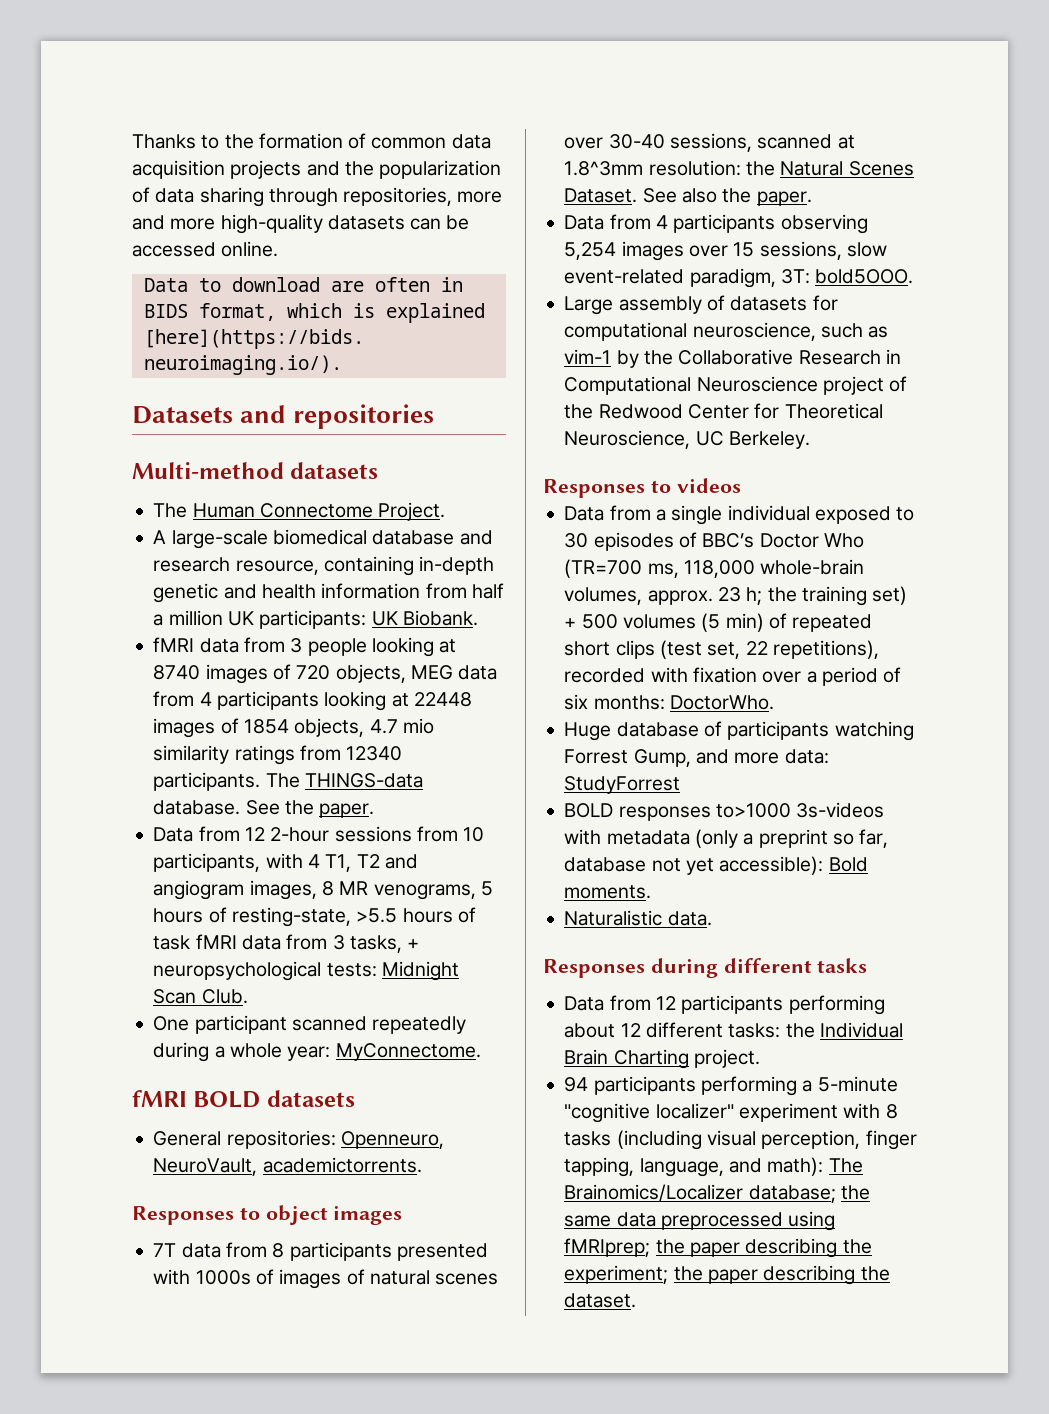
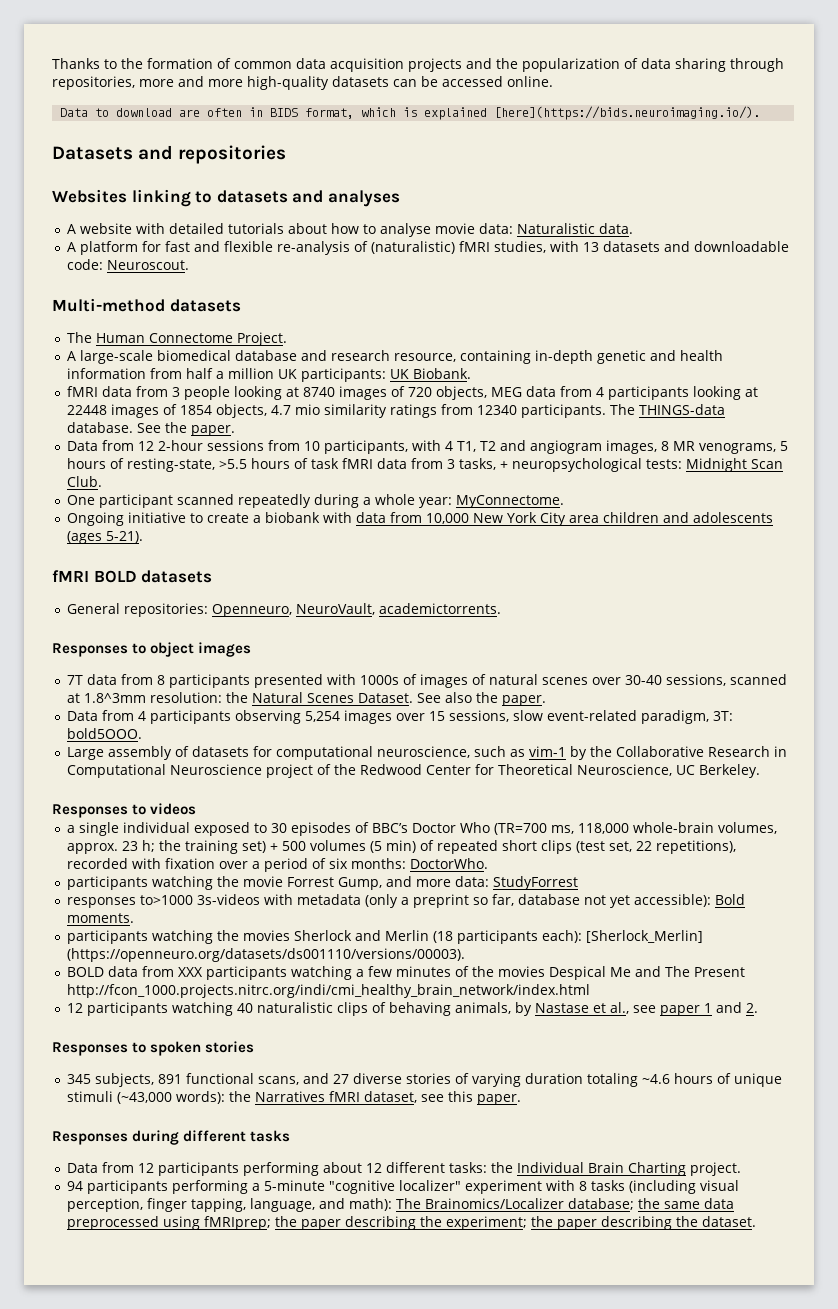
+ Websites linking to datasets and analyses
+ A website with detailed tutorials about how to analyse movie data: Naturalistic data.
+ A platform for fast and flexible re-analysis of (naturalistic) fMRI studies, with 13 datasets and downloadable code: Neuroscout.
+ Ongoing initiative to create a biobank with data from 10,000 New York City area children and adolescents (ages 5-21).
- Data from a single individual exposed to 30 episodes of BBC’s Doctor Who (TR=700 ms, 118,000 whole-brain volumes, approx. 23 h; the training set) + 500 volumes (5 min) of repeated short clips (test set, 22 repetitions), recorded with fixation over a period of six months: DoctorWho.
+ a single individual exposed to 30 episodes of BBC’s Doctor Who (TR=700 ms, 118,000 whole-brain volumes, approx. 23 h; the training set) + 500 volumes (5 min) of repeated short clips (test set, 22 repetitions), recorded with fixation over a period of six months: DoctorWho.
- Huge database of participants watching Forrest Gump, and more data: StudyForrest
+ participants watching the movie Forrest Gump, and more data: StudyForrest
- BOLD responses to>1000 3s-videos with metadata (only a preprint so far, database not yet accessible): Bold moments.
+ responses to>1000 3s-videos with metadata (only a preprint so far, database not yet accessible): Bold moments.
- Naturalistic data.
+ participants watching the movies Sherlock and Merlin (18 participants each): [Sherlock_Merlin] (https://openneuro.org/datasets/ds001110/versions/00003).
+ BOLD data from XXX participants watching a few minutes of the movies Despical Me and The Present http://fcon_1000.projects.nitrc.org/indi/cmi_healthy_brain_network/index.html
+ 12 participants watching 40 naturalistic clips of behaving animals, by Nastase et al., see paper 1 and 2.
+ Responses to spoken stories
+ 345 subjects, 891 functional scans, and 27 diverse stories of varying duration totaling ~4.6 hours of unique stimuli (~43,000 words): the Narratives fMRI dataset, see this paper.

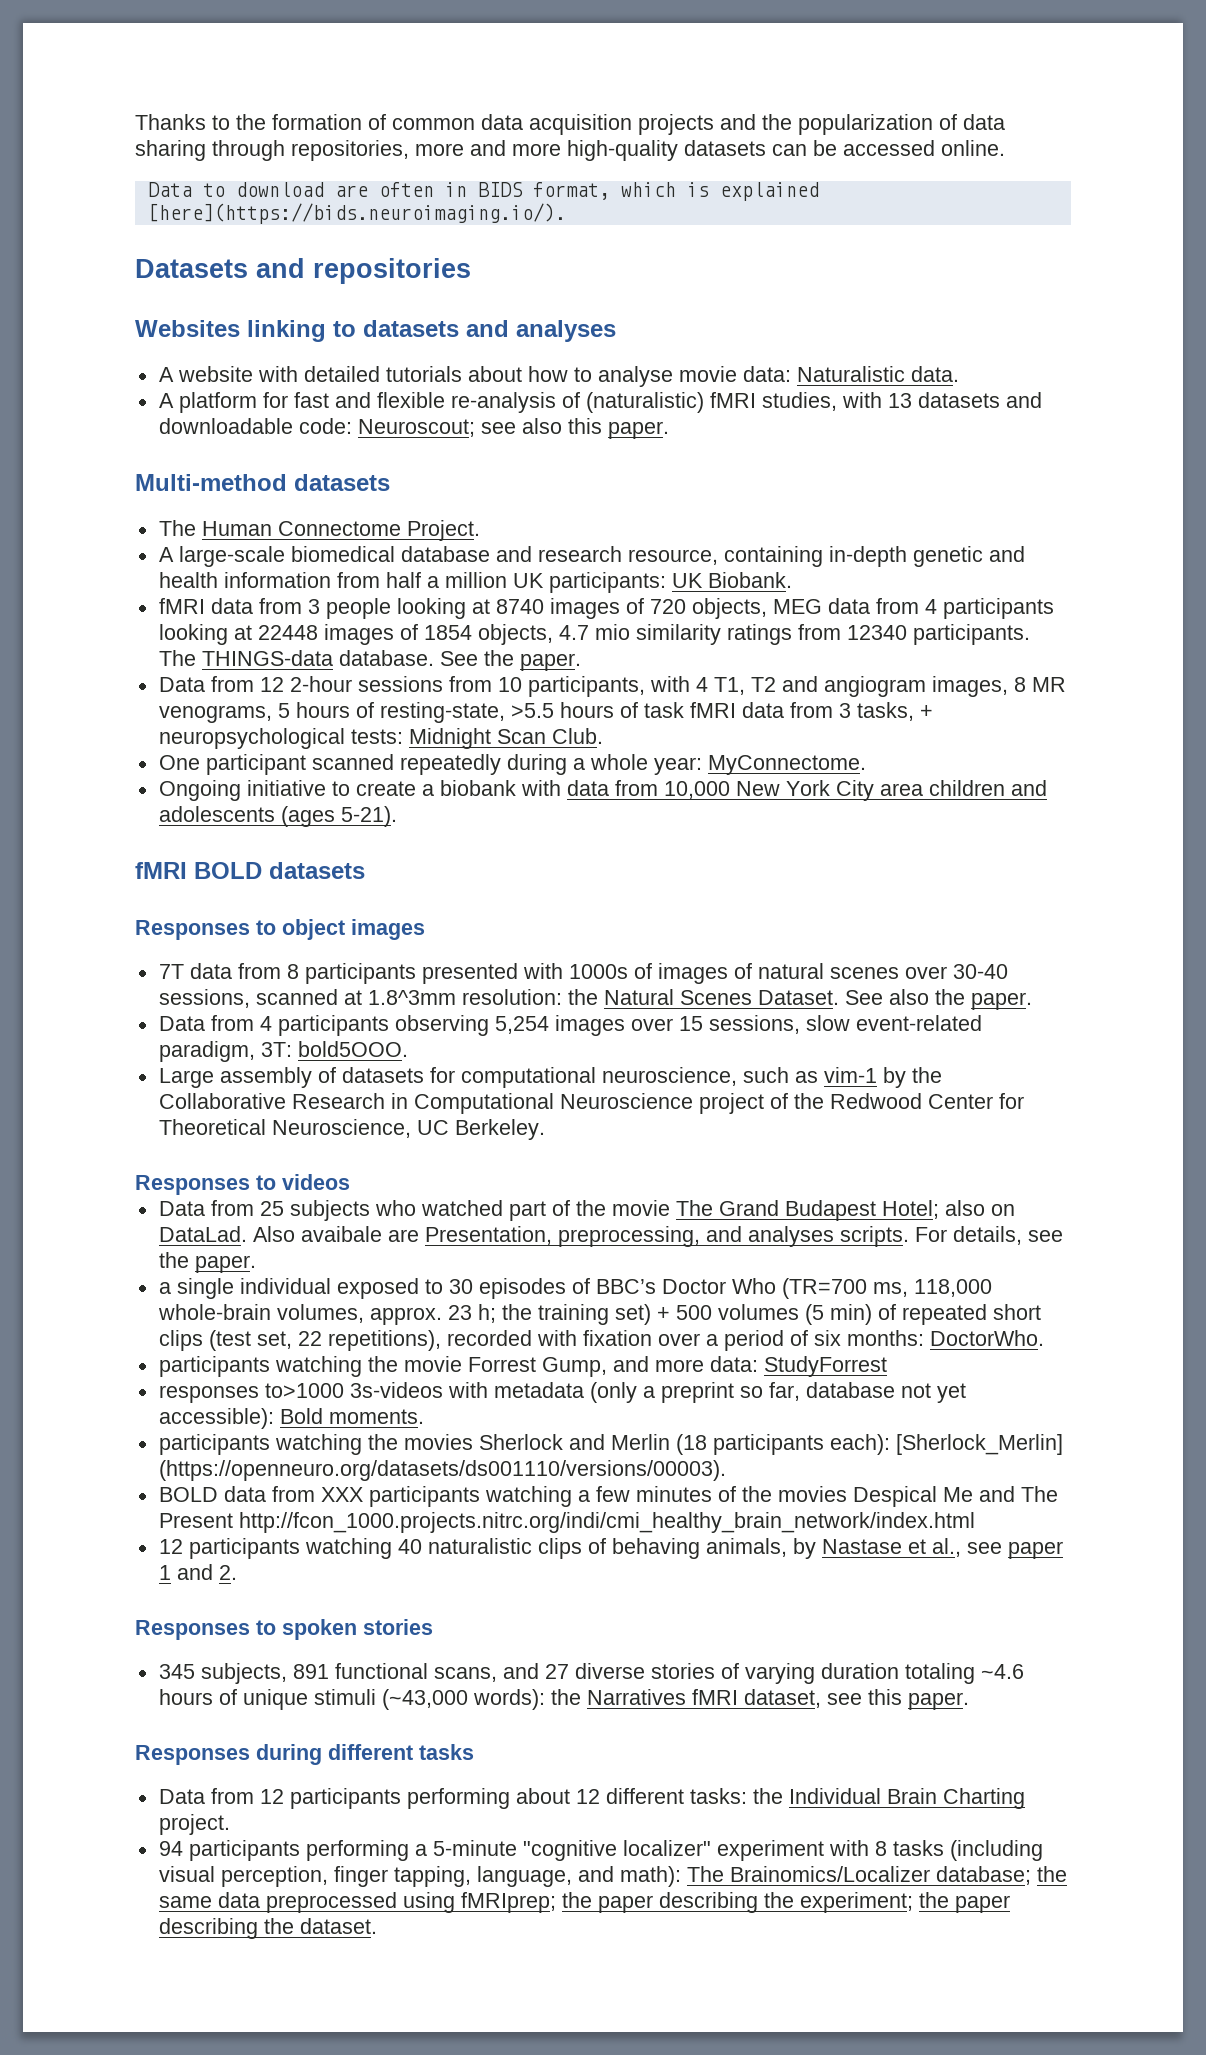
- A platform for fast and flexible re-analysis of (naturalistic) fMRI studies, with 13 datasets and downloadable code: Neuroscout.
+ A platform for fast and flexible re-analysis of (naturalistic) fMRI studies, with 13 datasets and downloadable code: Neuroscout; see also this paper.
- General repositories: Openneuro, NeuroVault, academictorrents.
+ Data from 25 subjects who watched part of the movie The Grand Budapest Hotel; also on DataLad. Also avaibale are Presentation, preprocessing, and analyses scripts. For details, see the paper.

